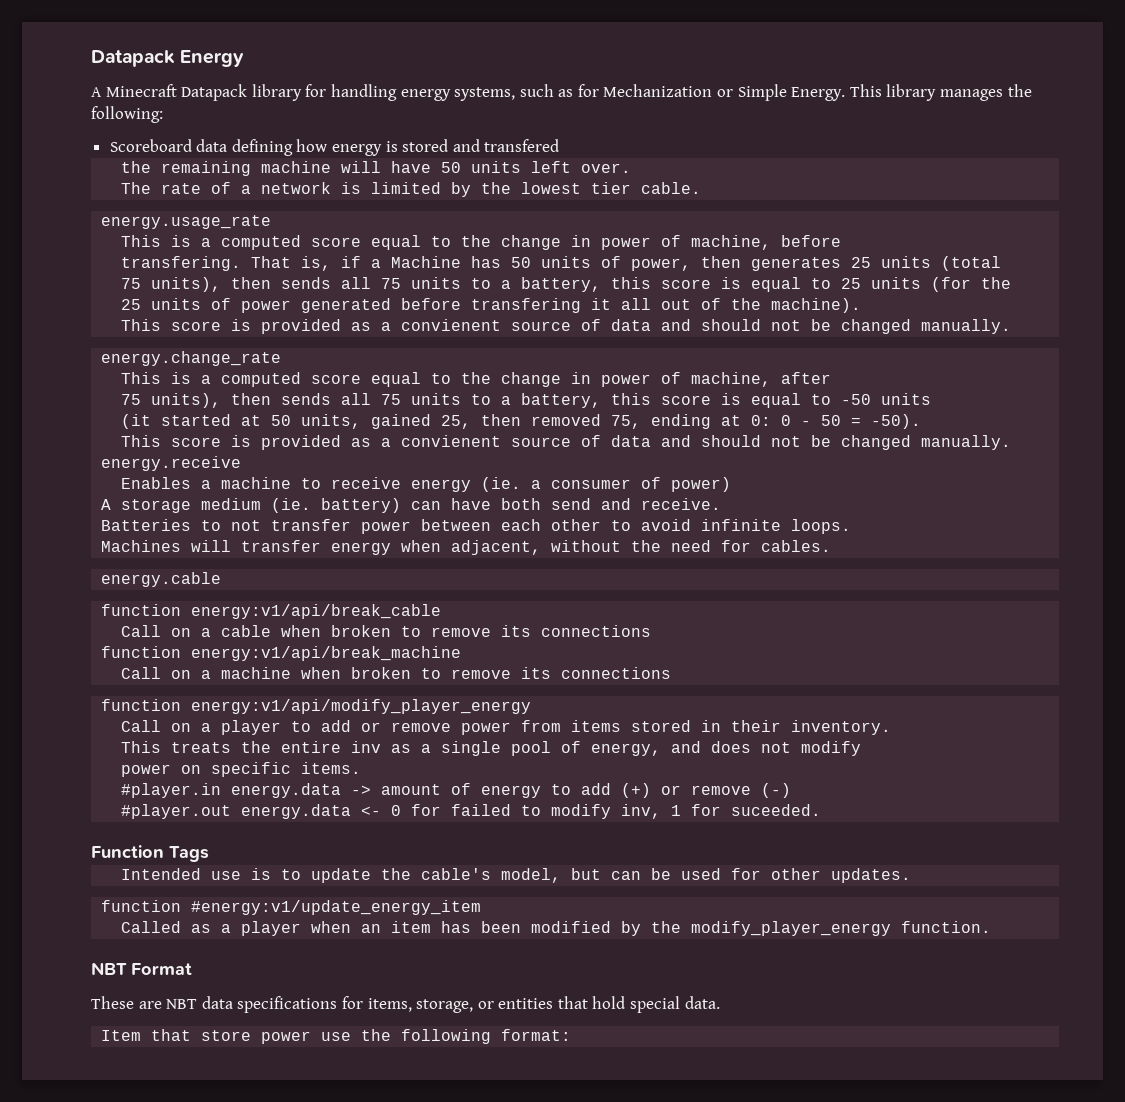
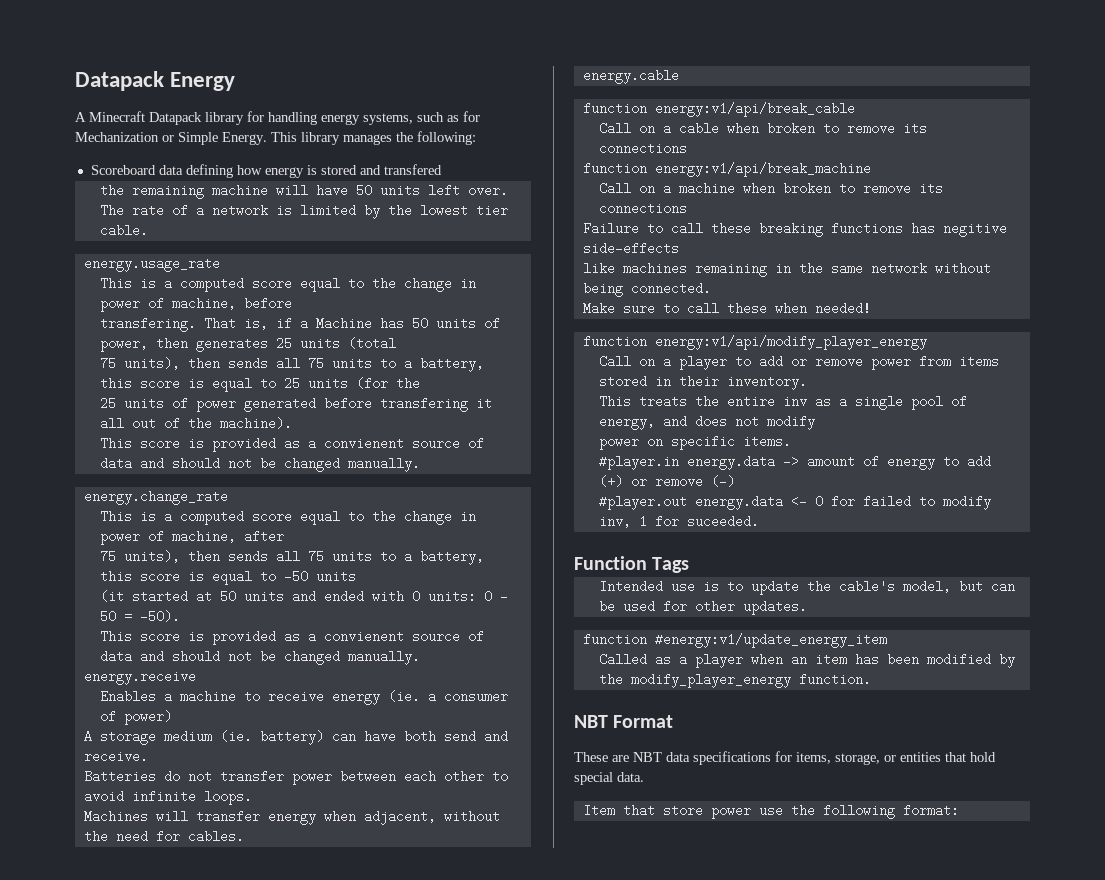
- (it started at 50 units, gained 25, then removed 75, ending at 0: 0 - 50 = -50).
+ (it started at 50 units and ended with 0 units: 0 - 50 = -50).
- Batteries to not transfer power between each other to avoid infinite loops.
+ Batteries do not transfer power between each other to avoid infinite loops.
+ Failure to call these breaking functions has negitive side-effects
+ like machines remaining in the same network without being connected.
+ Make sure to call these when needed!

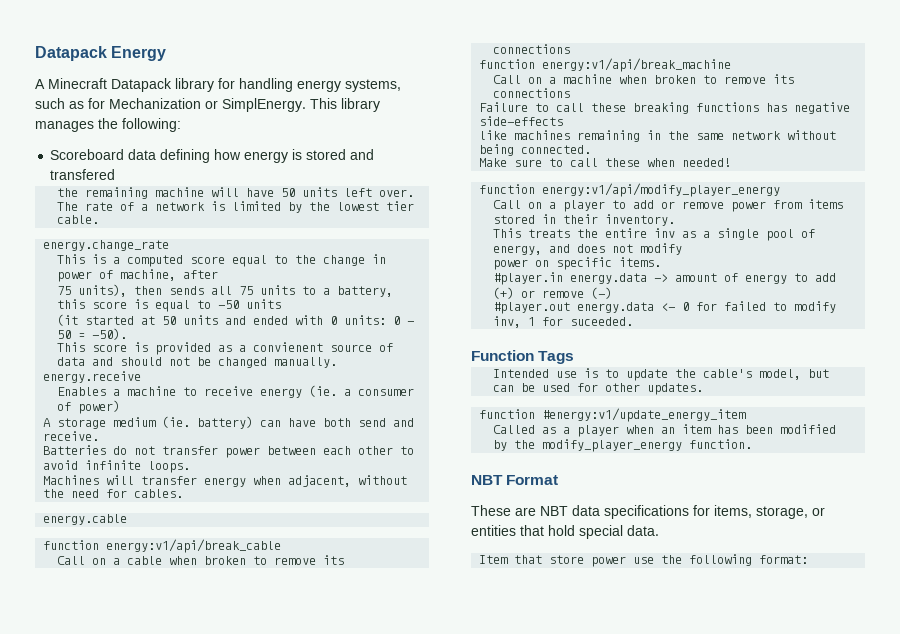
- A Minecraft Datapack library for handling energy systems, such as for Mechanization or Simple Energy.
+ A Minecraft Datapack library for handling energy systems, such as for Mechanization or SimplEnergy.
- energy.usage_rate
- This is a computed score equal to the change in power of machine, before
- transfering. That is, if a Machine has 50 units of power, then generates 25 units (total
- 75 units), then sends all 75 units to a battery, this score is equal to 25 units (for the
- 25 units of power generated before transfering it all out of the machine).
- This score is provided as a convienent source of data and should not be changed manually.
- Failure to call these breaking functions has negitive side-effects
+ Failure to call these breaking functions has negative side-effects

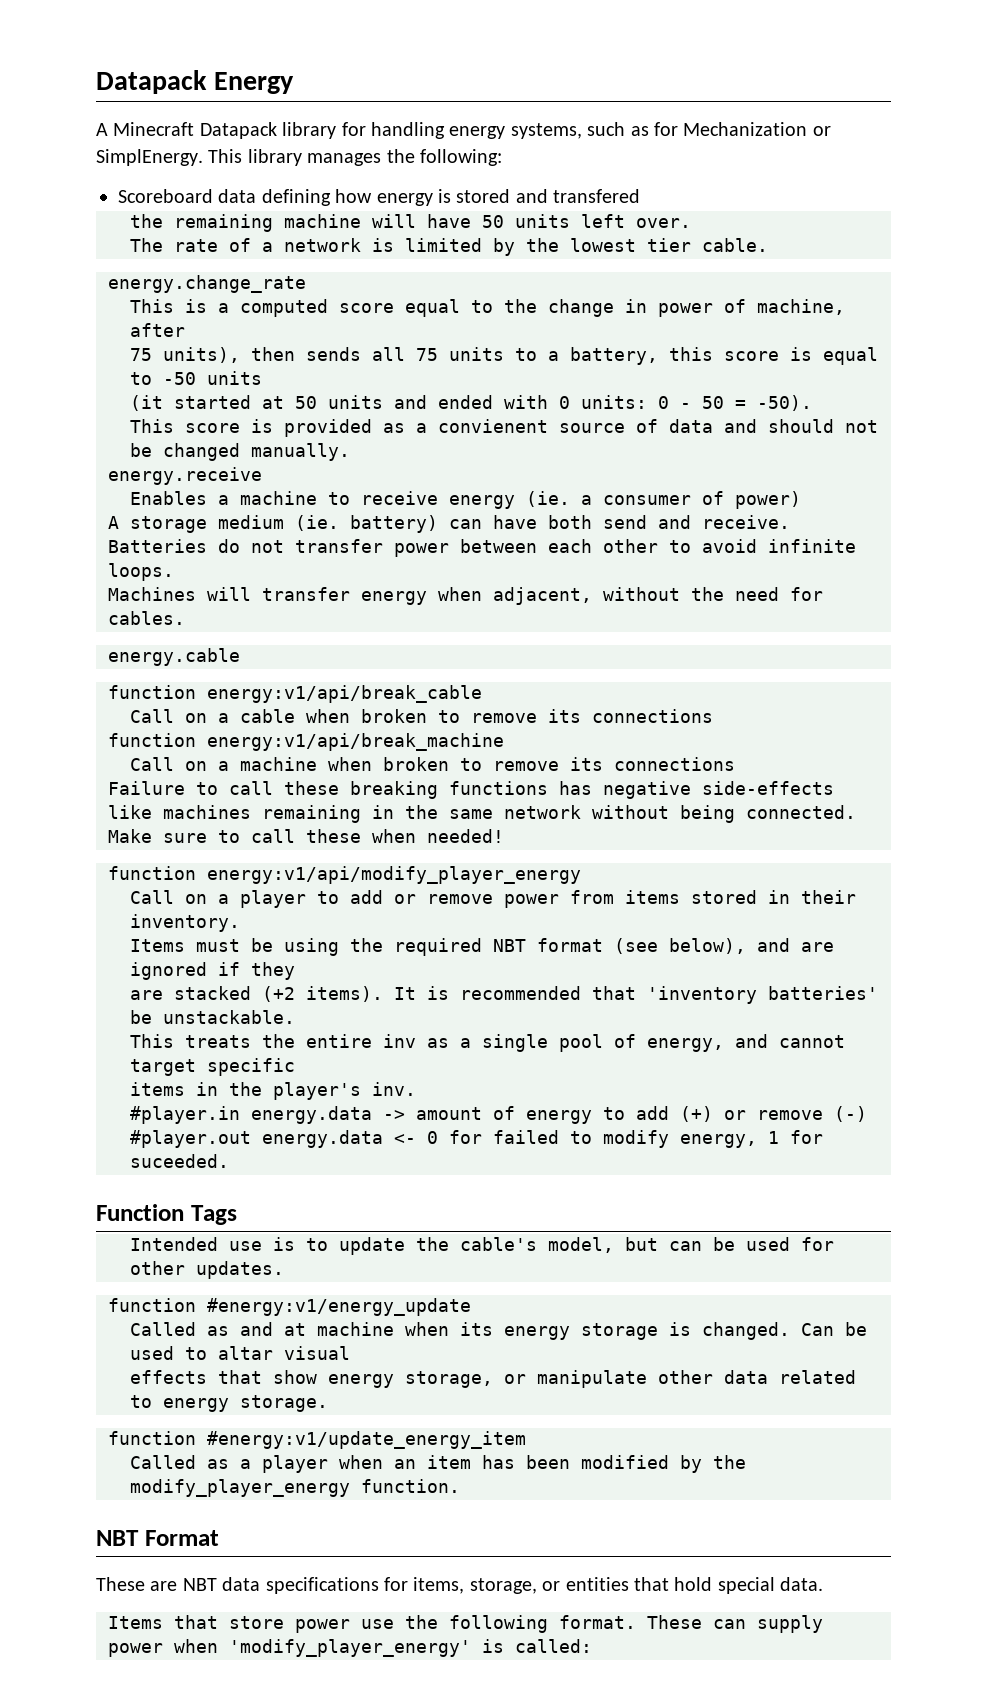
+ Items must be using the required NBT format (see below), and are ignored if they
+ are stacked (+2 items). It is recommended that 'inventory batteries' be unstackable.
- This treats the entire inv as a single pool of energy, and does not modify
- power on specific items.
+ This treats the entire inv as a single pool of energy, and cannot target specific
+ items in the player's inv.
- #player.out energy.data <- 0 for failed to modify inv, 1 for suceeded.
+ #player.out energy.data <- 0 for failed to modify energy, 1 for suceeded.
+ function #energy:v1/energy_update
+ Called as and at machine when its energy storage is changed. Can be used to altar visual
+ effects that show energy storage, or manipulate other data related to energy storage.
- Item that store power use the following format:
+ Items that store power use the following format. These can supply power when 'modify_player_energy' is called:

